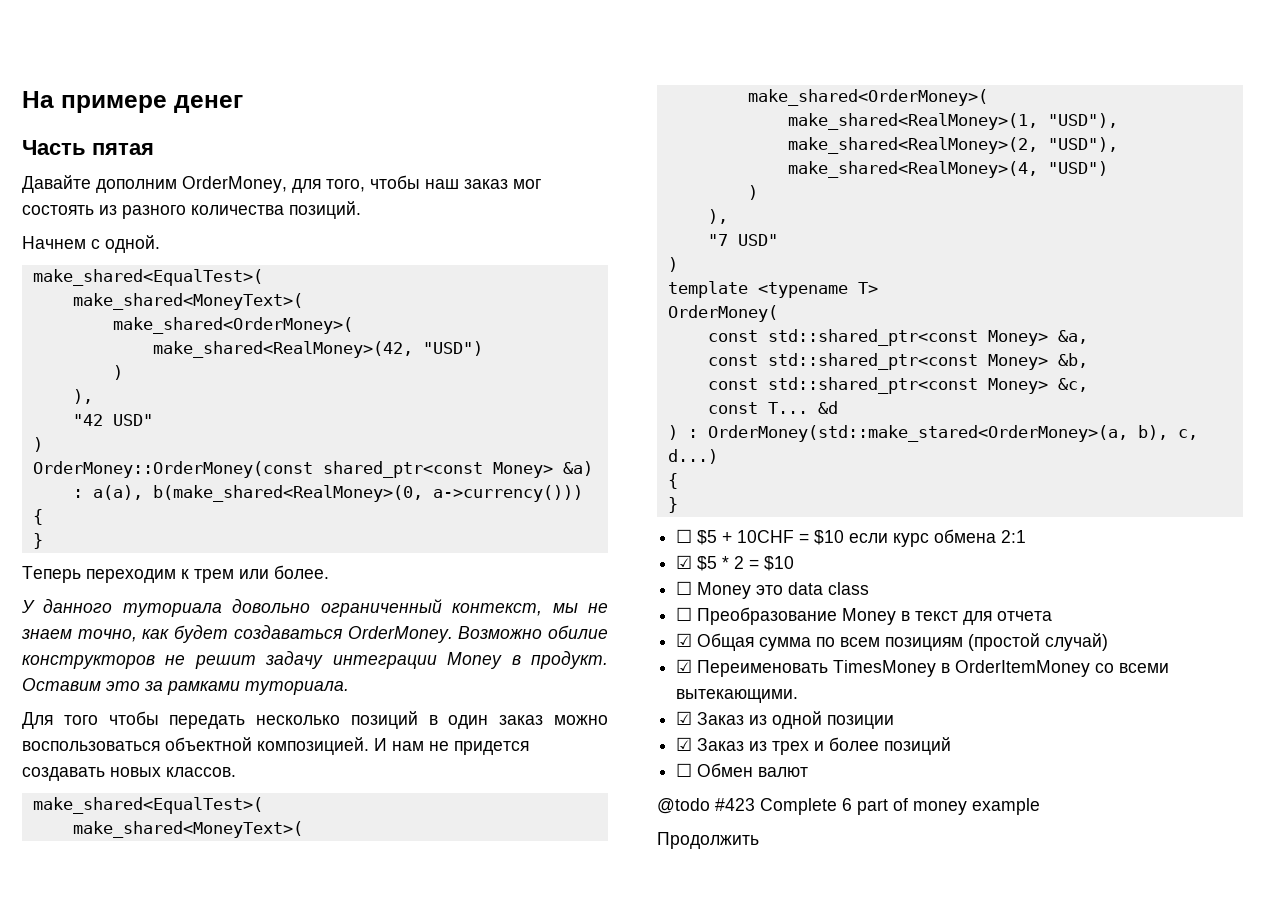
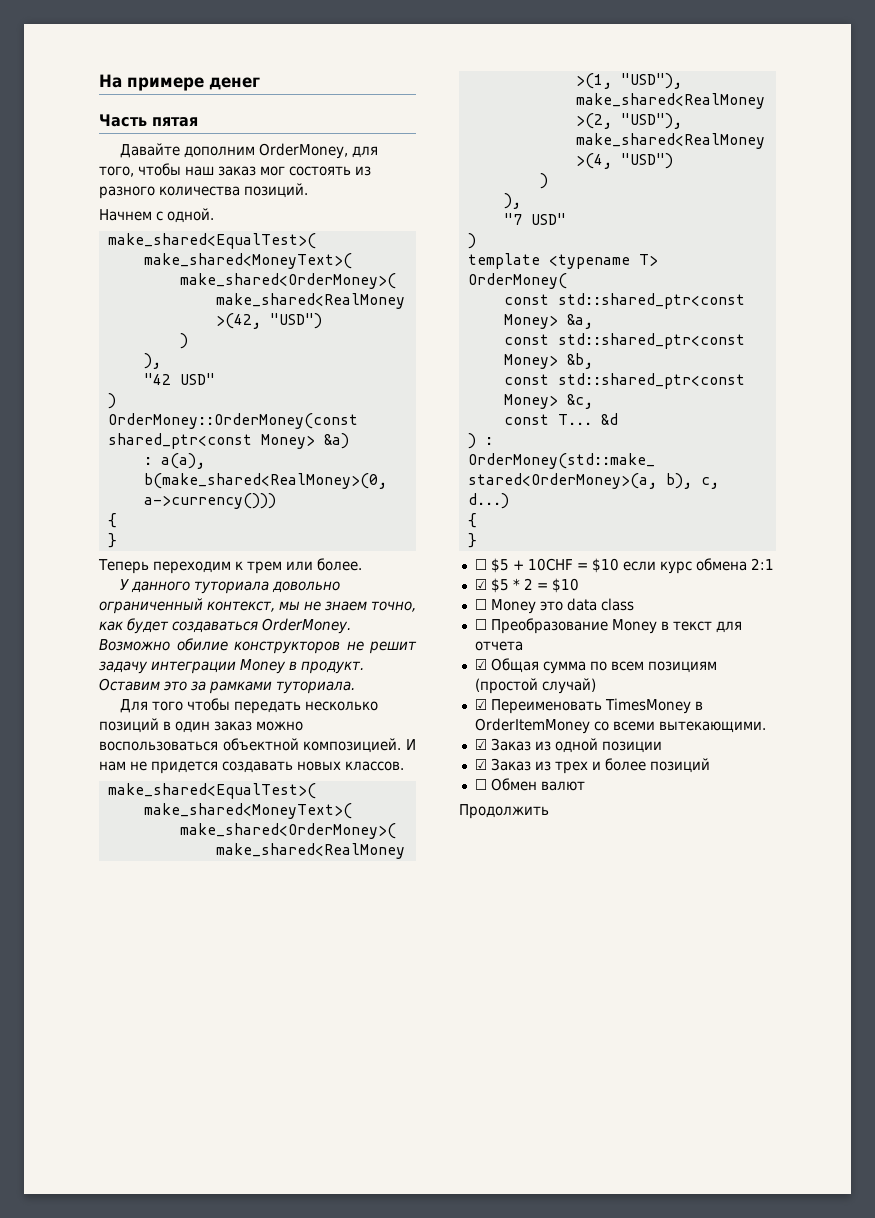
- @todo #423 Complete 6 part of money example

